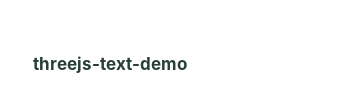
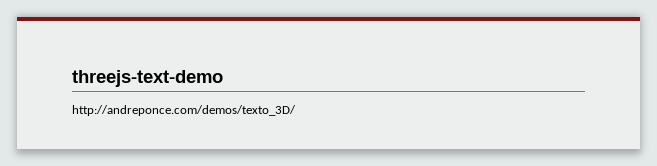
+ http://andreponce.com/demos/texto_3D/

